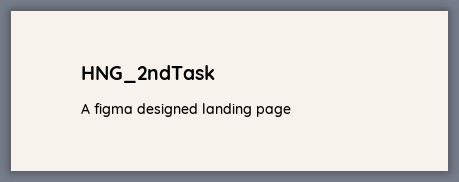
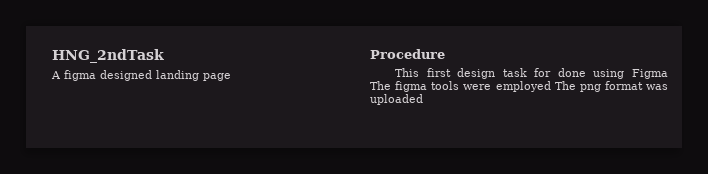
+ Procedure
+ This first design task for done using Figma The figma tools were employed The png format was uploaded

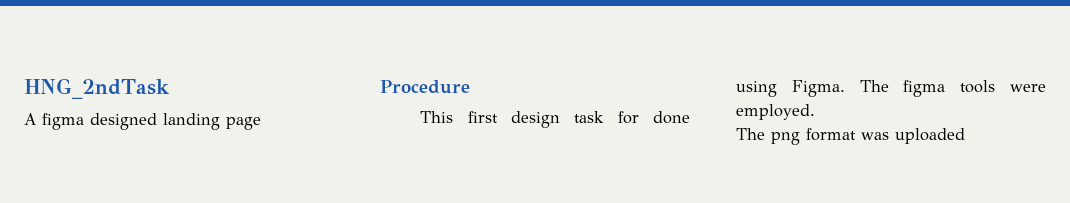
- This first design task for done using Figma The figma tools were employed The png format was uploaded
+ This first design task for done using Figma. The figma tools were employed.
+ The png format was uploaded

